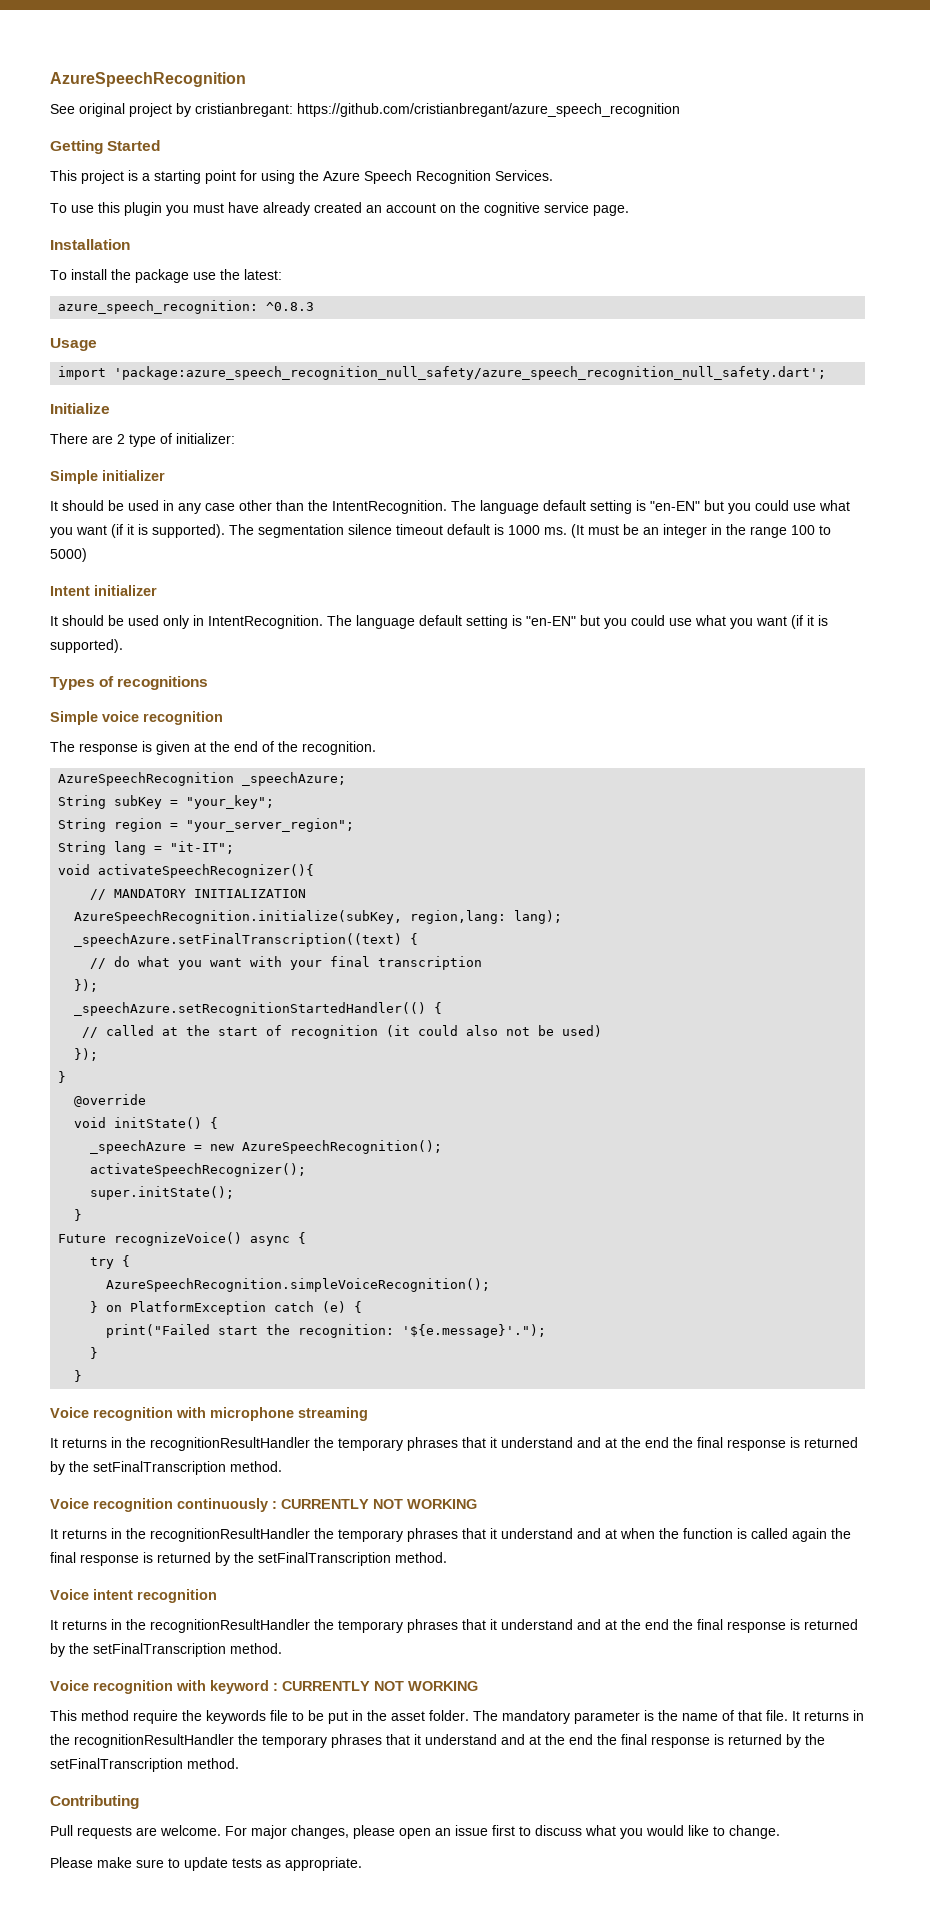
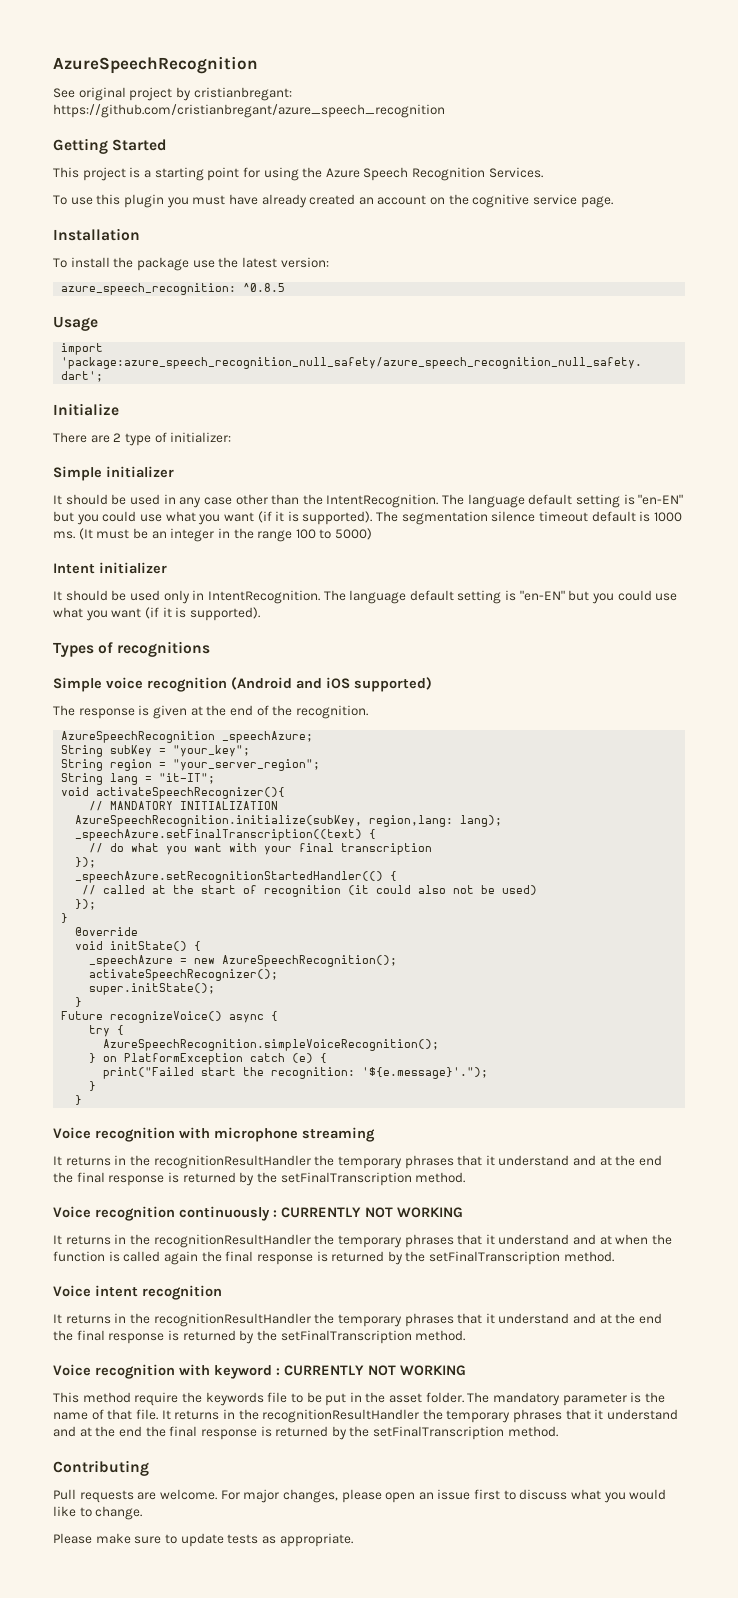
- To install the package use the latest:
+ To install the package use the latest version:
- azure_speech_recognition: ^0.8.3
+ azure_speech_recognition: ^0.8.5
- Simple voice recognition
+ Simple voice recognition (Android and iOS supported)

